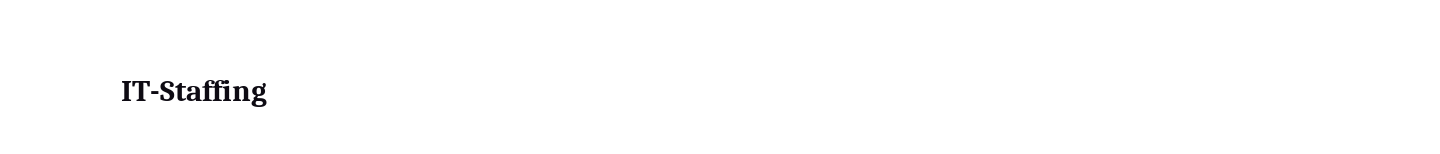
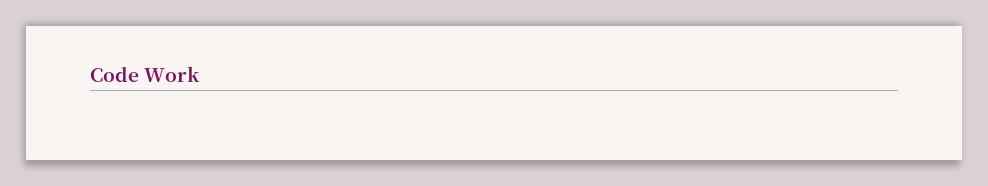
- IT-Staffing
+ Code Work

